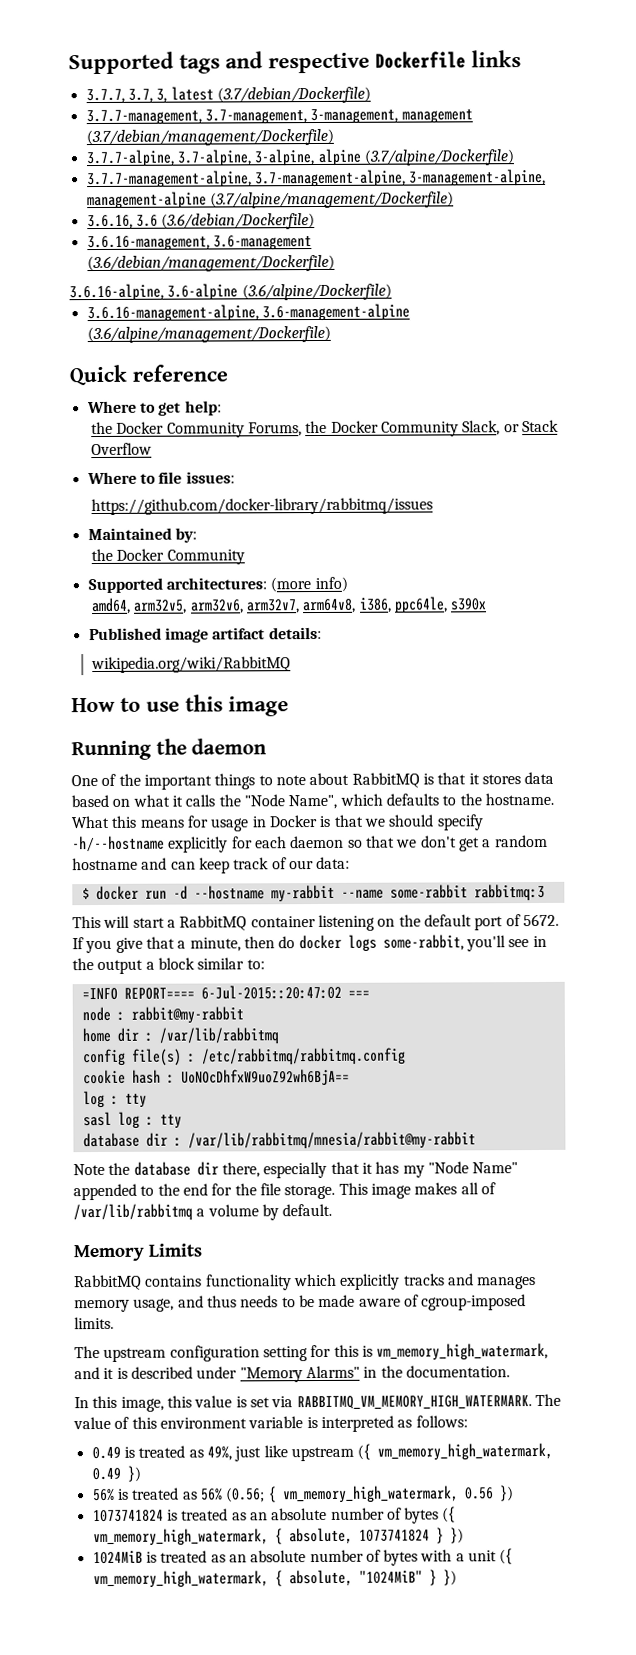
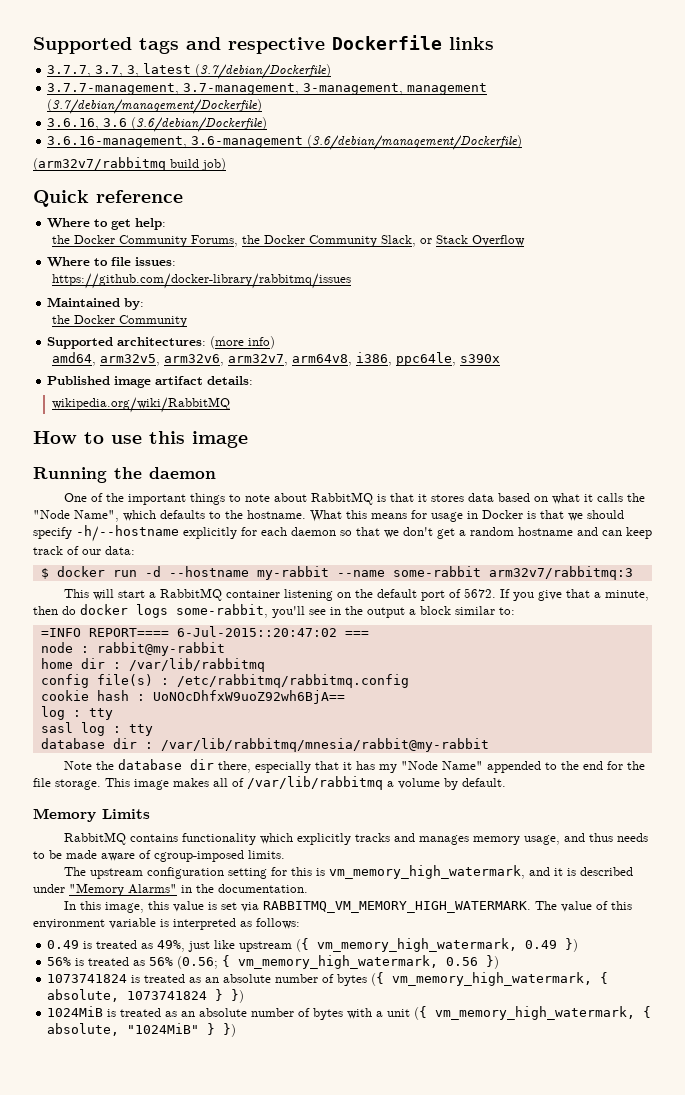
- 3.7.7-alpine, 3.7-alpine, 3-alpine, alpine (3.7/alpine/Dockerfile)
- 3.7.7-management-alpine, 3.7-management-alpine, 3-management-alpine, management-alpine (3.7/alpine/management/Dockerfile)
- 3.6.16-alpine, 3.6-alpine (3.6/alpine/Dockerfile)
- 3.6.16-management-alpine, 3.6-management-alpine (3.6/alpine/management/Dockerfile)
+ (arm32v7/rabbitmq build job)
- $ docker run -d --hostname my-rabbit --name some-rabbit rabbitmq:3
+ $ docker run -d --hostname my-rabbit --name some-rabbit arm32v7/rabbitmq:3

